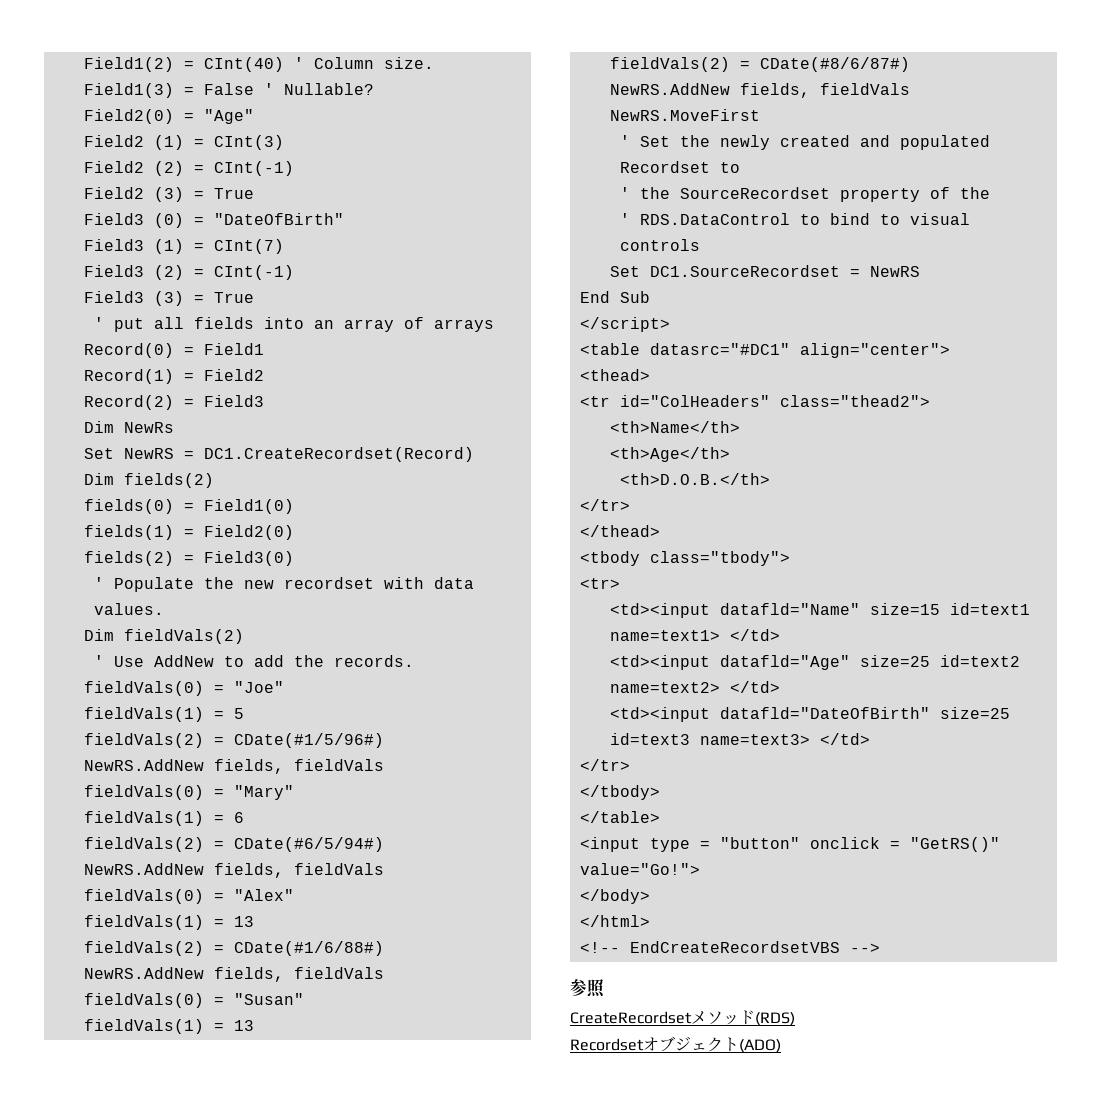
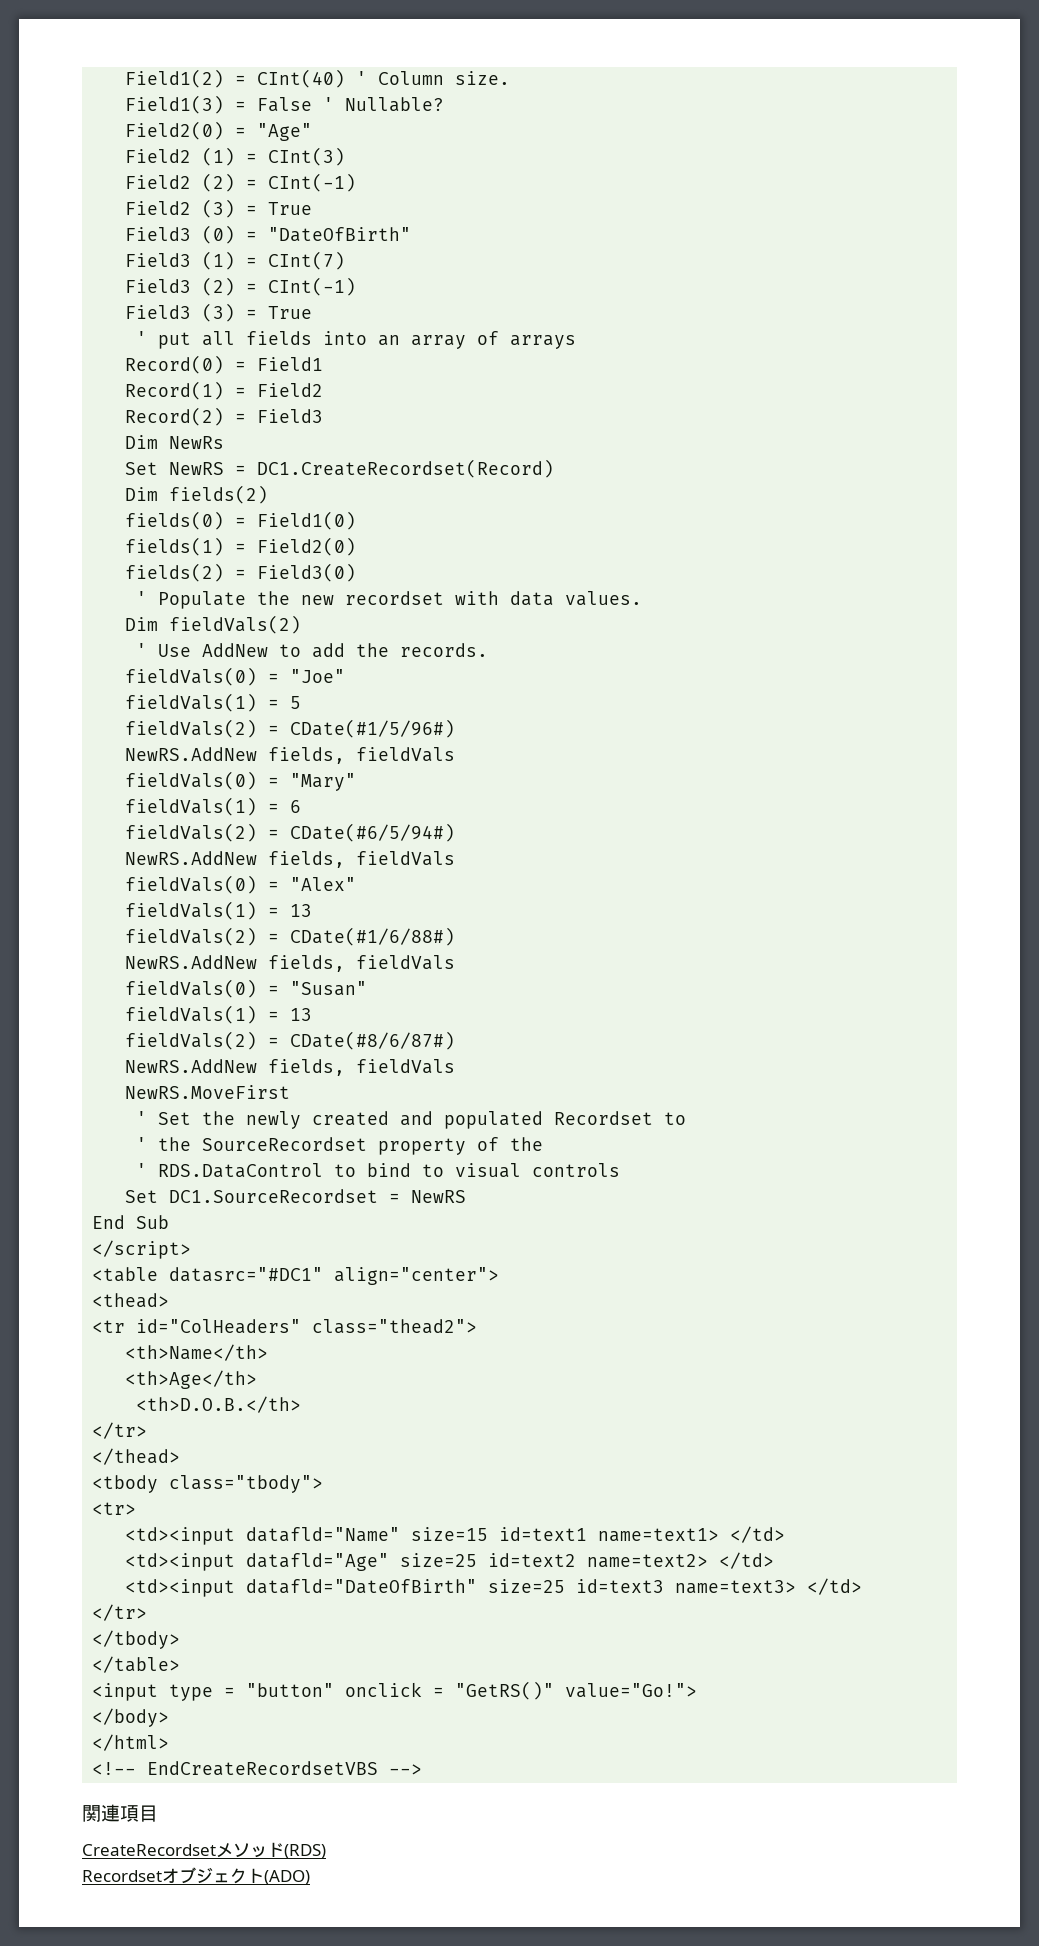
- 参照
+ 関連項目

